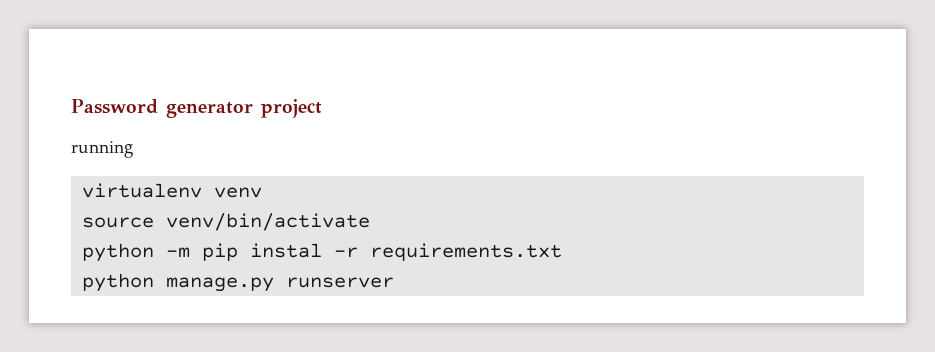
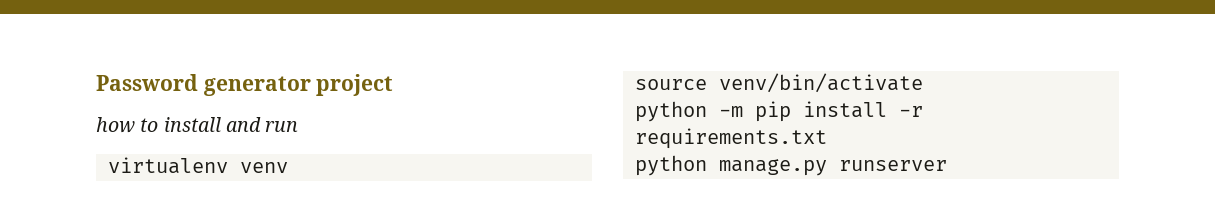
- running
+ how to install and run
- python -m pip instal -r requirements.txt
+ python -m pip install -r requirements.txt

